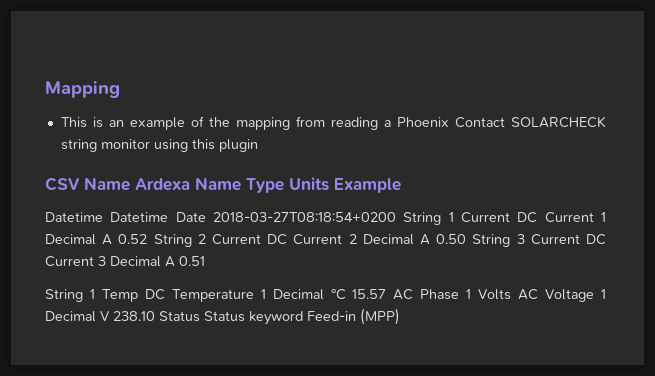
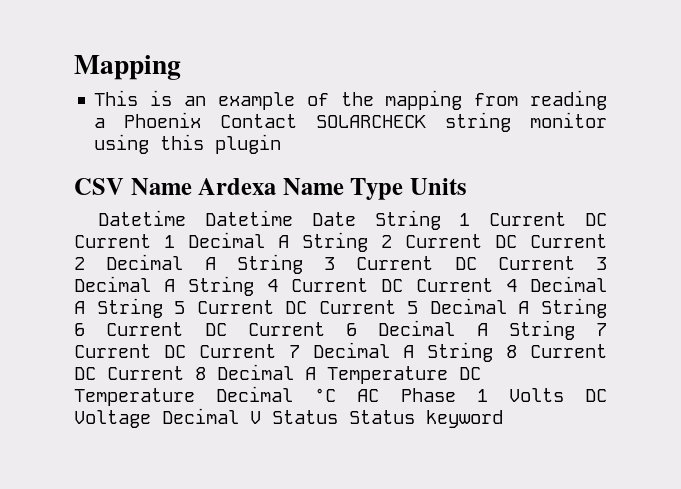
- CSV Name Ardexa Name Type Units Example
+ CSV Name Ardexa Name Type Units
- Datetime Datetime Date 2018-03-27T08:18:54+0200 String 1 Current DC Current 1 Decimal A 0.52 String 2 Current DC Current 2 Decimal A 0.50 String 3 Current DC Current 3 Decimal A 0.51
- String 1 Temp DC Temperature 1 Decimal °C 15.57 AC Phase 1 Volts AC Voltage 1 Decimal V 238.10 Status Status keyword Feed-in (MPP)
+ Datetime Datetime Date String 1 Current DC Current 1 Decimal A String 2 Current DC Current 2 Decimal A String 3 Current DC Current 3 Decimal A String 4 Current DC Current 4 Decimal A String 5 Current DC Current 5 Decimal A String 6 Current DC Current 6 Decimal A String 7 Current DC Current 7 Decimal A String 8 Current DC Current 8 Decimal A Temperature DC Temperature Decimal °C AC Phase 1 Volts DC Voltage Decimal V Status Status keyword

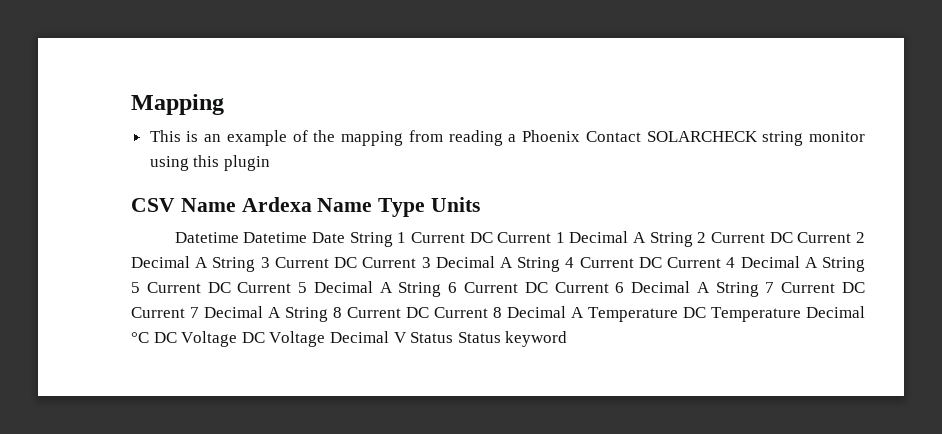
- Datetime Datetime Date String 1 Current DC Current 1 Decimal A String 2 Current DC Current 2 Decimal A String 3 Current DC Current 3 Decimal A String 4 Current DC Current 4 Decimal A String 5 Current DC Current 5 Decimal A String 6 Current DC Current 6 Decimal A String 7 Current DC Current 7 Decimal A String 8 Current DC Current 8 Decimal A Temperature DC Temperature Decimal °C AC Phase 1 Volts DC Voltage Decimal V Status Status keyword
+ Datetime Datetime Date String 1 Current DC Current 1 Decimal A String 2 Current DC Current 2 Decimal A String 3 Current DC Current 3 Decimal A String 4 Current DC Current 4 Decimal A String 5 Current DC Current 5 Decimal A String 6 Current DC Current 6 Decimal A String 7 Current DC Current 7 Decimal A String 8 Current DC Current 8 Decimal A Temperature DC Temperature Decimal °C DC Voltage DC Voltage Decimal V Status Status keyword

